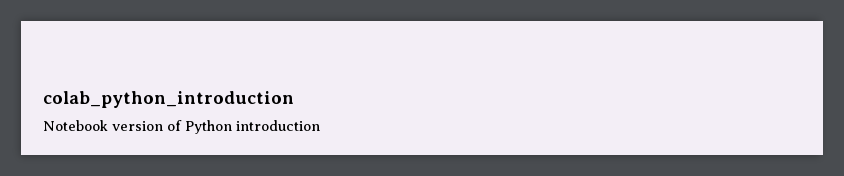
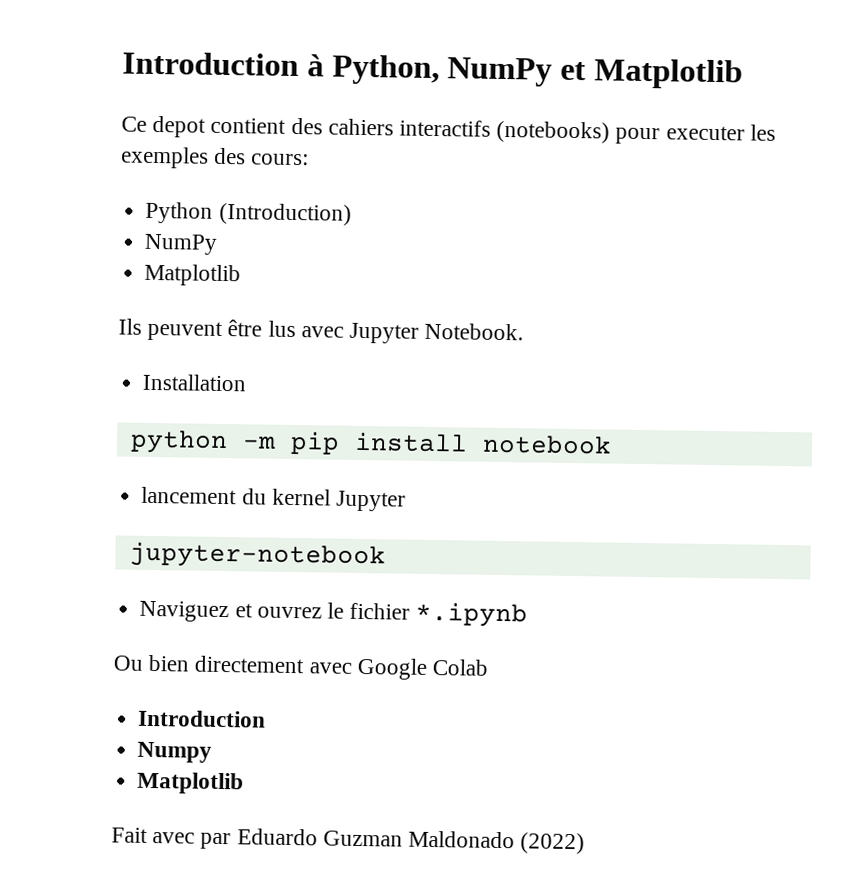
- colab_python_introduction
- Notebook version of Python introduction
+ Introduction à Python, NumPy et Matplotlib
+ Ce depot contient des cahiers interactifs (notebooks) pour executer les exemples des cours:
+ Python (Introduction)
+ NumPy
+ Matplotlib
+ Ils peuvent être lus avec Jupyter Notebook.
+ Installation
+ python -m pip install notebook
+ lancement du kernel Jupyter
+ jupyter-notebook
+ Naviguez et ouvrez le fichier *.ipynb
+ Ou bien directement avec Google Colab
+ Introduction
+ Numpy
+ Matplotlib
+ Fait avec par Eduardo Guzman Maldonado (2022)

